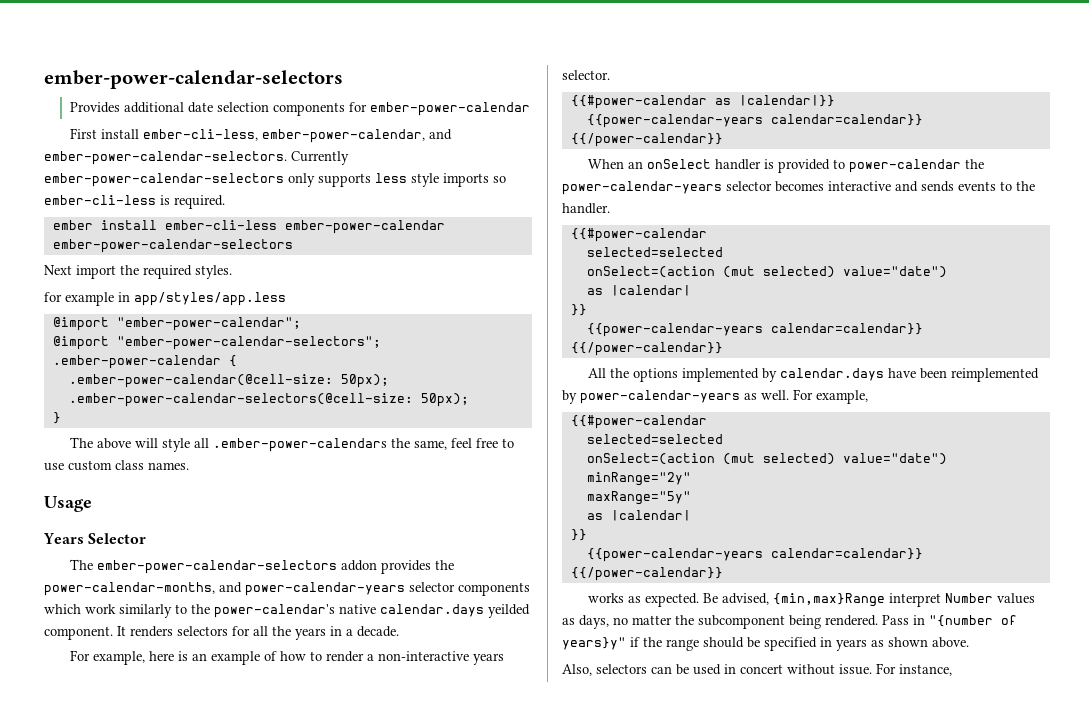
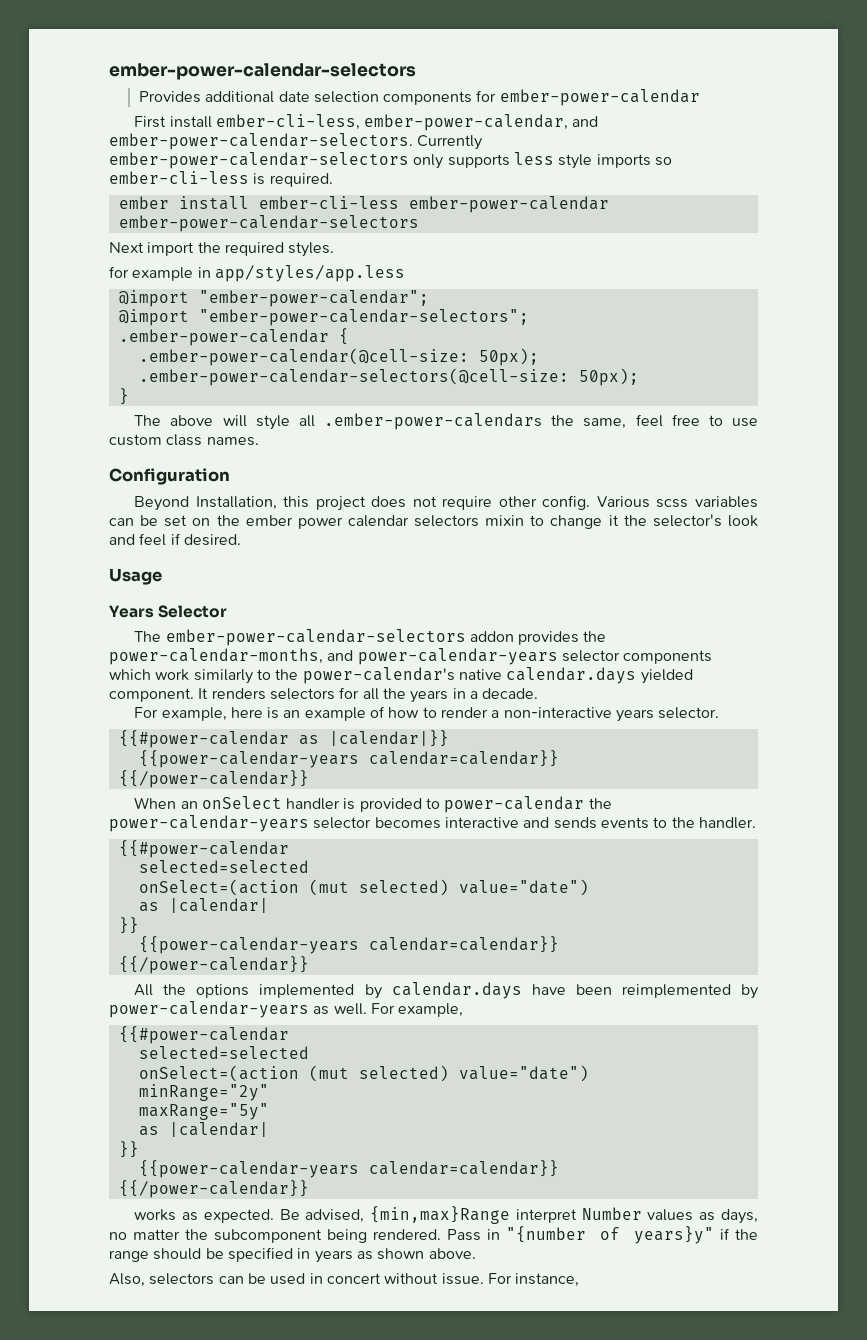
+ Configuration
+ Beyond Installation, this project does not require other config. Various scss variables can be set on the ember power calendar selectors mixin to change it the selector's look and feel if desired.
- The ember-power-calendar-selectors addon provides the power-calendar-months, and power-calendar-years selector components which work similarly to the power-calendar's native calendar.days yeilded component.
+ The ember-power-calendar-selectors addon provides the power-calendar-months, and power-calendar-years selector components which work similarly to the power-calendar's native calendar.days yielded component.

